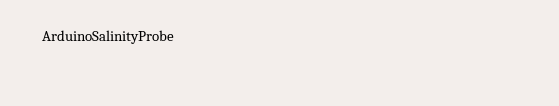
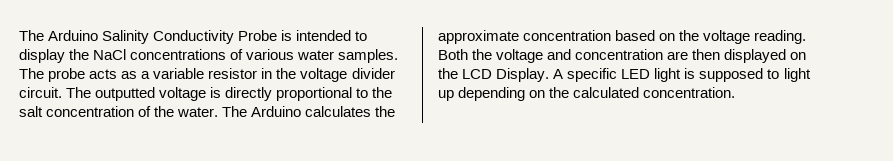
- ArduinoSalinityProbe
+ The Arduino Salinity Conductivity Probe is intended to display the NaCl concentrations of various water samples. The probe acts as a variable resistor in the voltage divider circuit. The outputted voltage is directly proportional to the salt concentration of the water. The Arduino calculates the approximate concentration based on the voltage reading. Both the voltage and concentration are then displayed on the LCD Display. A specific LED light is supposed to light up depending on the calculated concentration.

